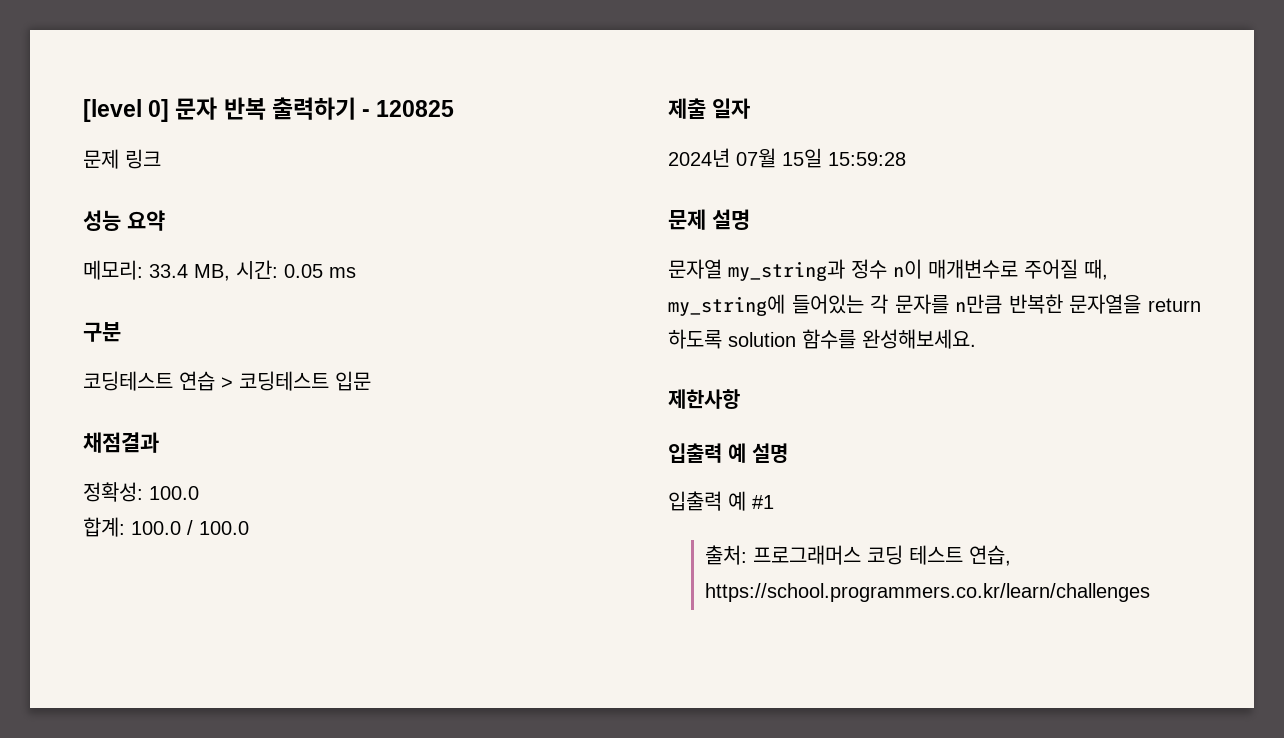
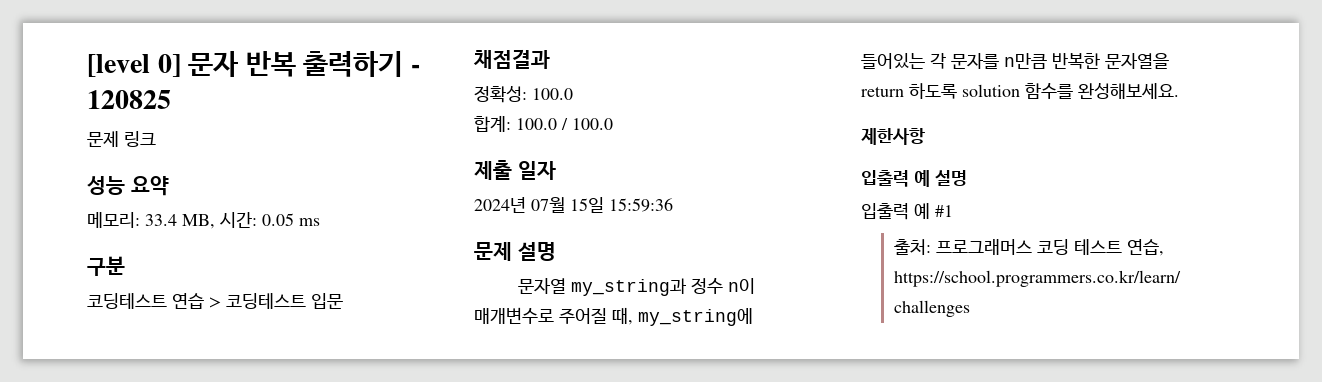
- 2024년 07월 15일 15:59:28
+ 2024년 07월 15일 15:59:36

